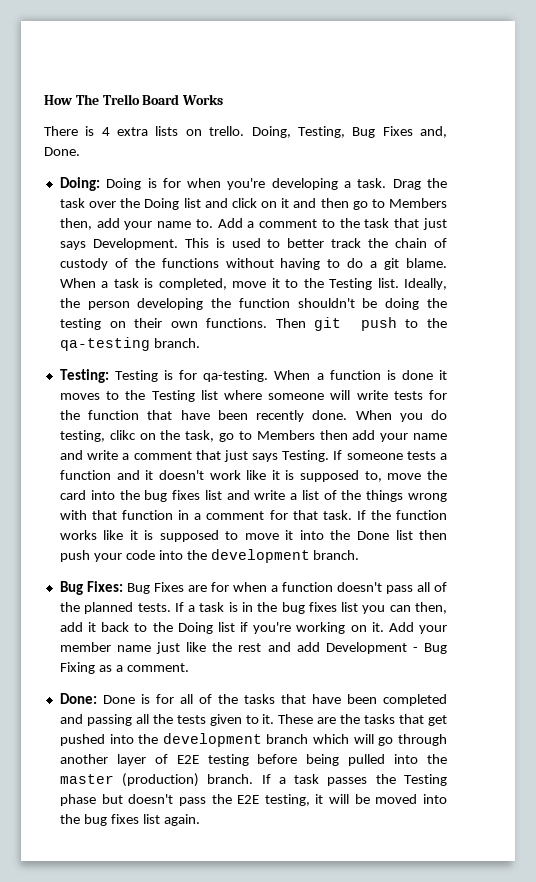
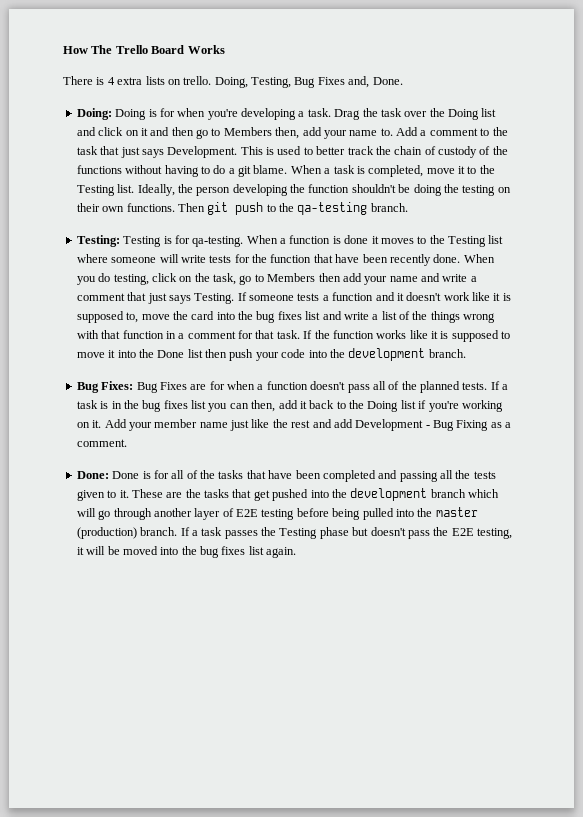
- When you do testing, clikc on the task, go to Members then add your name and write a comment that just says Testing.
+ When you do testing, click on the task, go to Members then add your name and write a comment that just says Testing.

